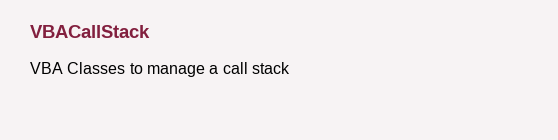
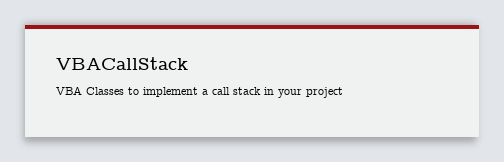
- VBA Classes to manage a call stack
+ VBA Classes to implement a call stack in your project

